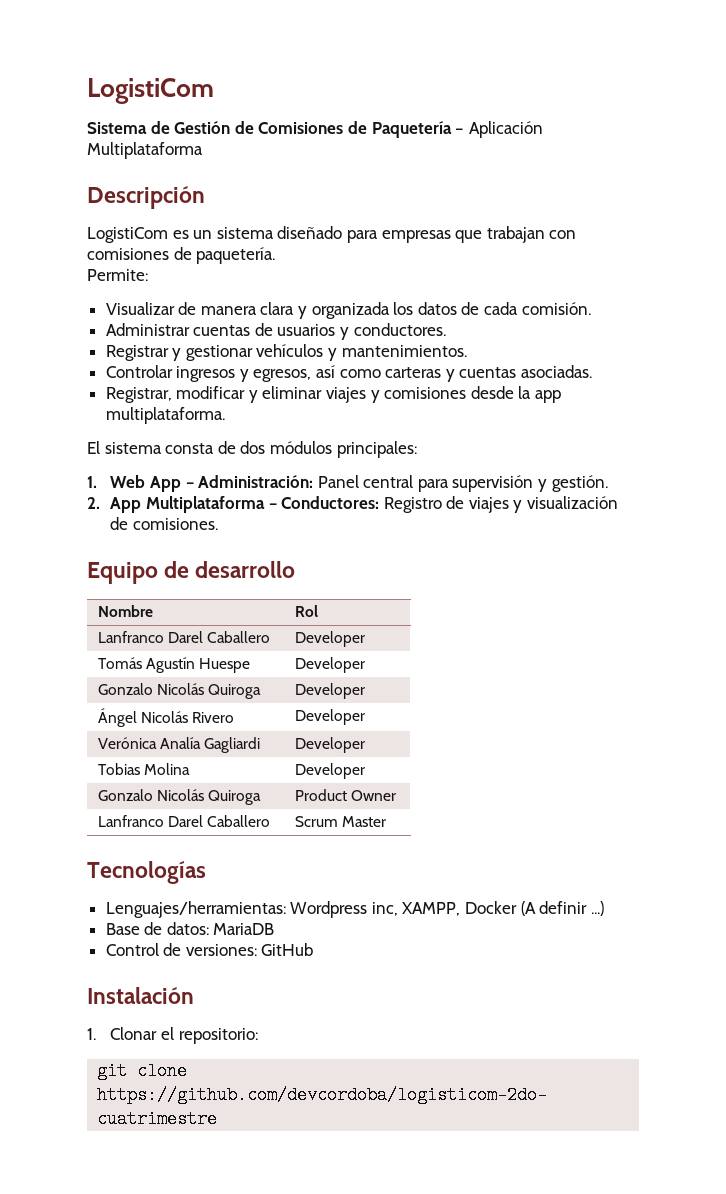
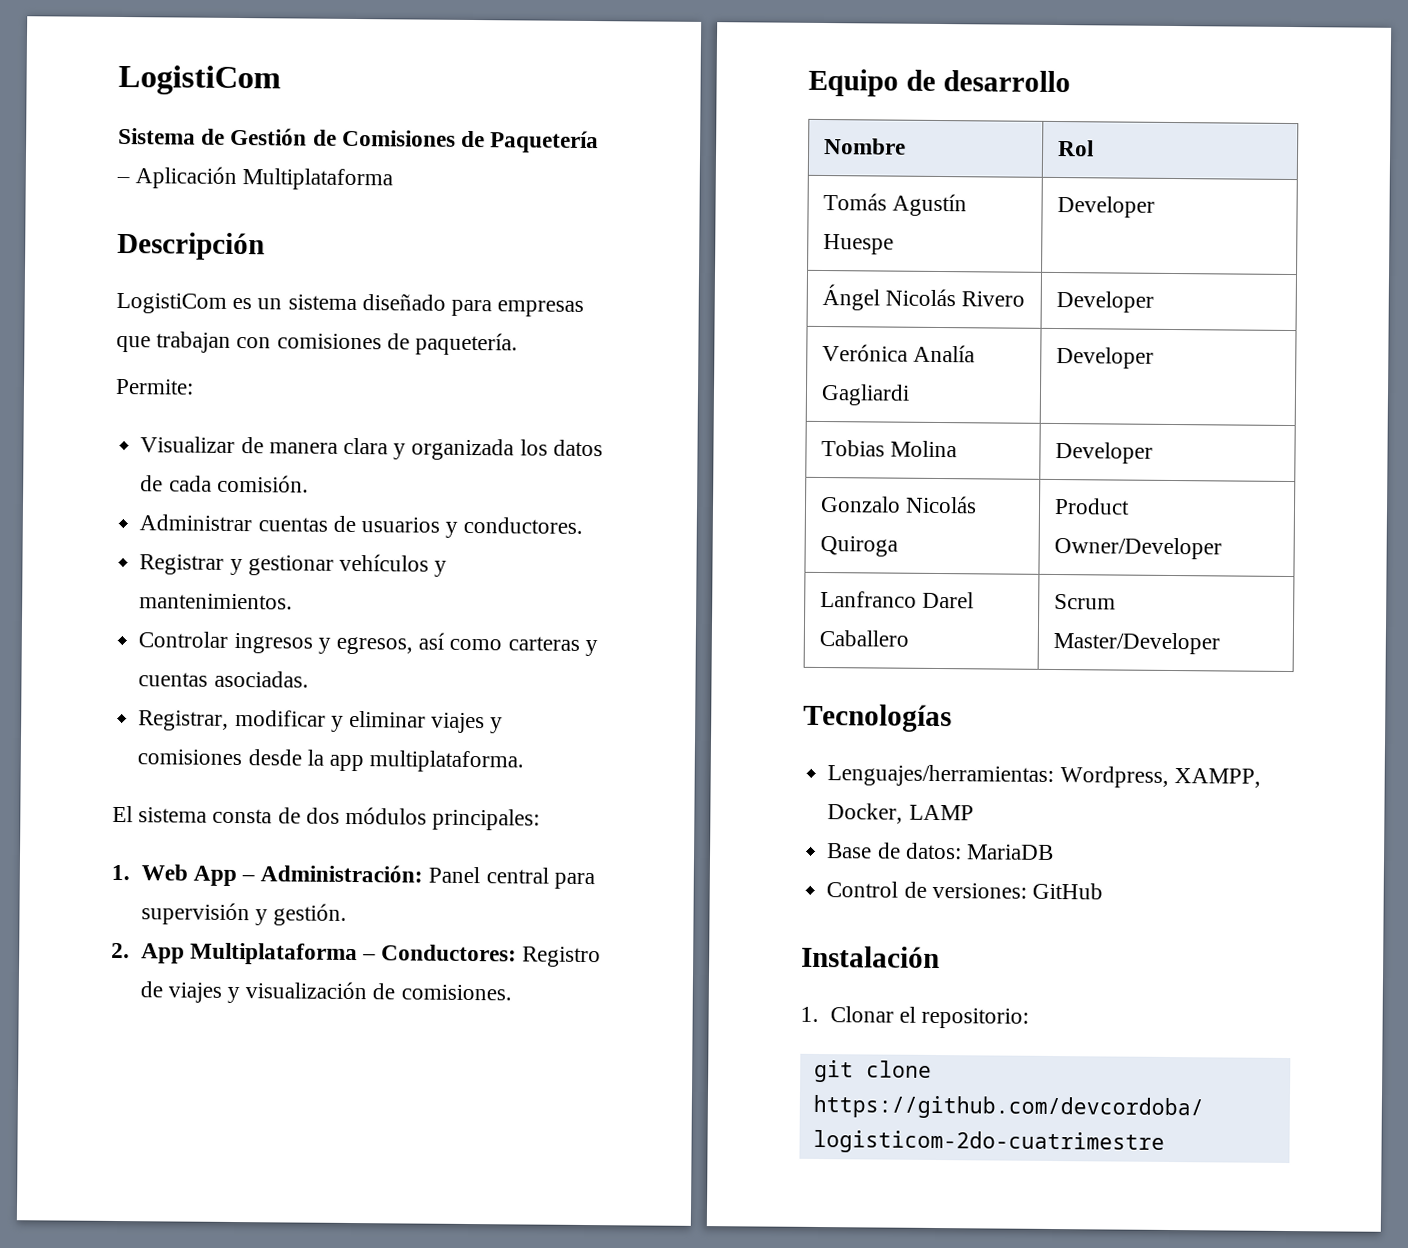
- Lanfranco Darel Caballero | Developer
- Gonzalo Nicolás Quiroga | Developer
- Gonzalo Nicolás Quiroga | Product Owner
+ Gonzalo Nicolás Quiroga | Product Owner/Developer
- Lanfranco Darel Caballero | Scrum Master
+ Lanfranco Darel Caballero | Scrum Master/Developer
- Lenguajes/herramientas: Wordpress inc, XAMPP, Docker (A definir ...)
+ Lenguajes/herramientas: Wordpress, XAMPP, Docker, LAMP

